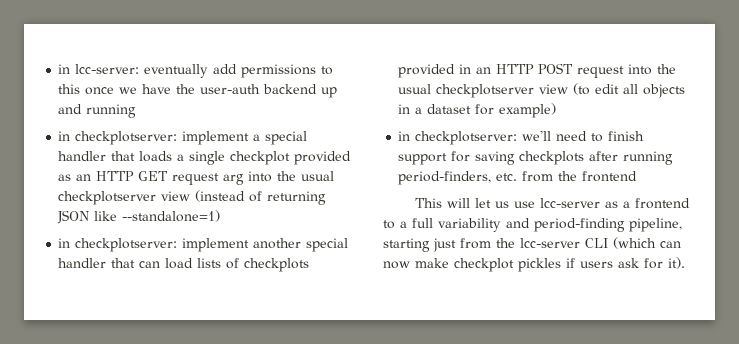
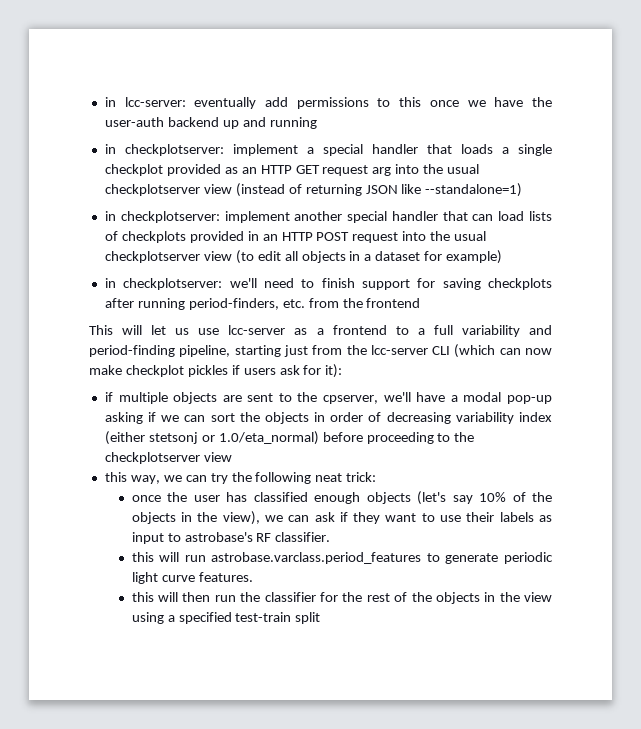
- This will let us use lcc-server as a frontend to a full variability and period-finding pipeline, starting just from the lcc-server CLI (which can now make checkplot pickles if users ask for it).
+ This will let us use lcc-server as a frontend to a full variability and period-finding pipeline, starting just from the lcc-server CLI (which can now make checkplot pickles if users ask for it):
+ if multiple objects are sent to the cpserver, we'll have a modal pop-up asking if we can sort the objects in order of decreasing variability index (either stetsonj or 1.0/eta_normal) before proceeding to the checkplotserver view
+ this way, we can try the following neat trick:
+ once the user has classified enough objects (let's say 10% of the objects in the view), we can ask if they want to use their labels as input to astrobase's RF classifier.
+ this will run astrobase.varclass.period_features to generate periodic light curve features.
+ this will then run the classifier for the rest of the objects in the view using a specified test-train split

